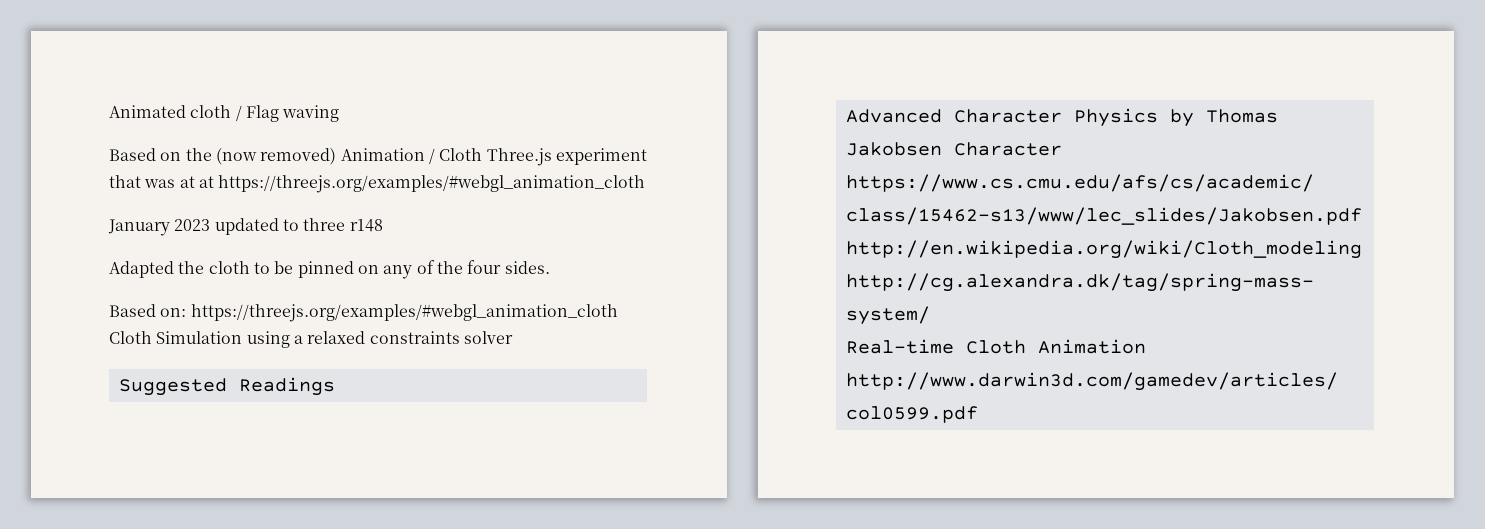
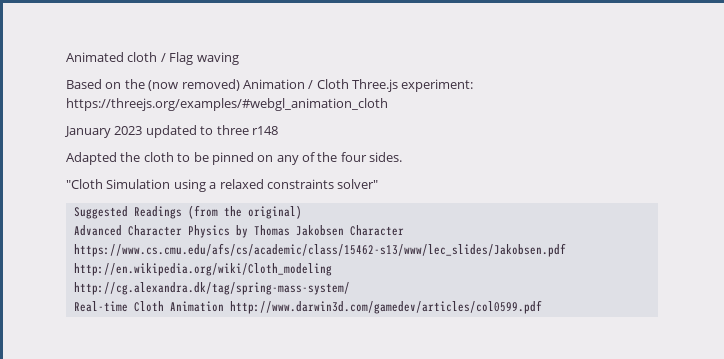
- Based on the (now removed) Animation / Cloth Three.js experiment that was at at https://threejs.org/examples/#webgl_animation_cloth
+ Based on the (now removed) Animation / Cloth Three.js experiment: https://threejs.org/examples/#webgl_animation_cloth
- Based on: https://threejs.org/examples/#webgl_animation_cloth Cloth Simulation using a relaxed constraints solver
+ "Cloth Simulation using a relaxed constraints solver"
- Suggested Readings
+ Suggested Readings (from the original)

